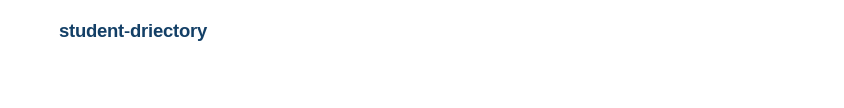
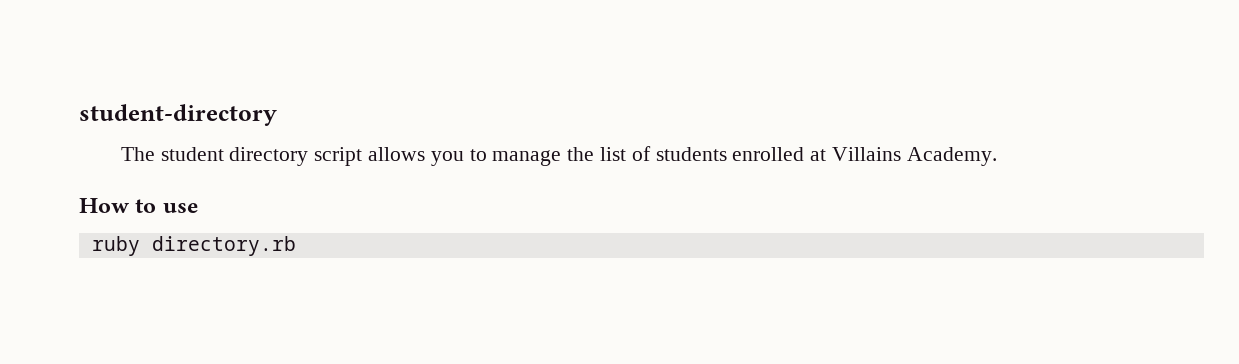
- student-driectory
+ student-directory
+ The student directory script allows you to manage the list of students enrolled at Villains Academy.
+ How to use
+ ruby directory.rb

